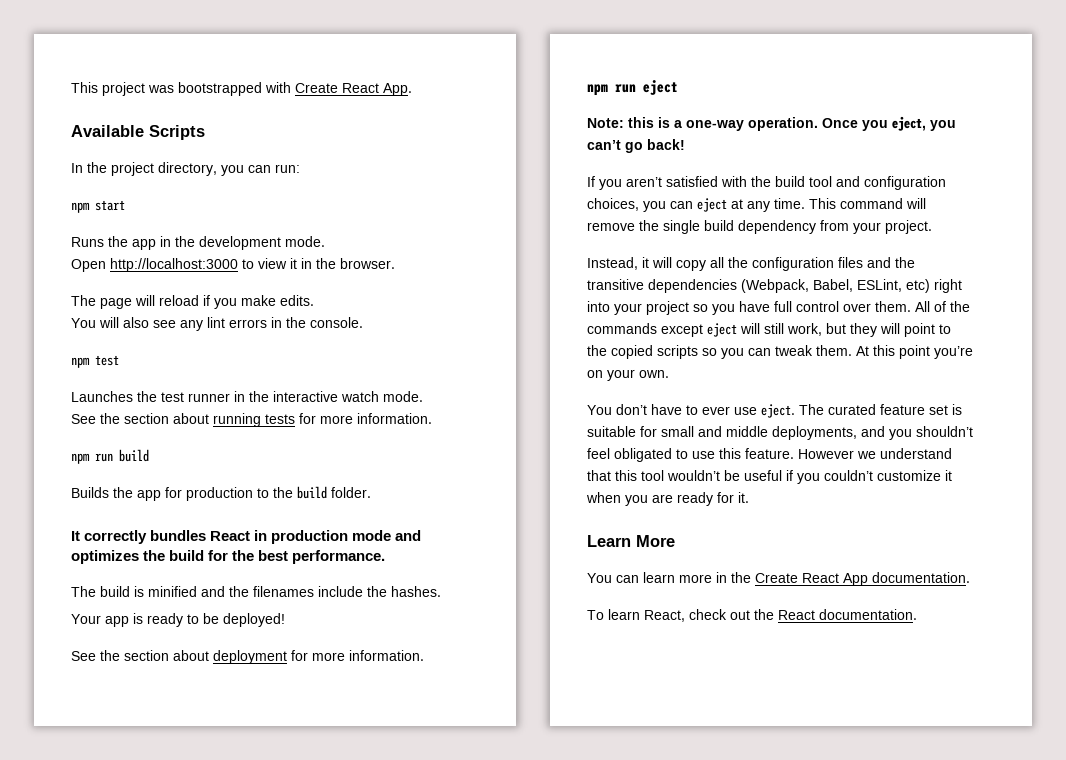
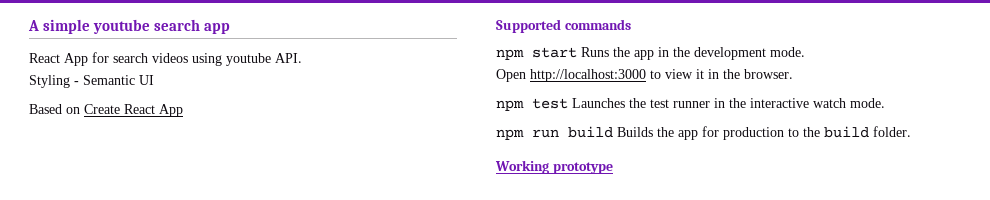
- This project was bootstrapped with Create React App.
- Available Scripts
- In the project directory, you can run:
+ A simple youtube search app
+ React App for search videos using youtube API.
+ Styling - Semantic UI
+ Based on Create React App
+ Supported commands
- npm start
- Runs the app in the development mode.
+ npm start Runs the app in the development mode.
- The page will reload if you make edits.
- You will also see any lint errors in the console.
- npm test
- Launches the test runner in the interactive watch mode.
+ npm test Launches the test runner in the interactive watch mode.
- See the section about running tests for more information.
- npm run build
- Builds the app for production to the build folder.
+ npm run build Builds the app for production to the build folder.
- It correctly bundles React in production mode and optimizes the build for the best performance.
- The build is minified and the filenames include the hashes.
- Your app is ready to be deployed!
- See the section about deployment for more information.
- npm run eject
- Note: this is a one-way operation. Once you eject, you can’t go back!
- If you aren’t satisfied with the build tool and configuration choices, you can eject at any time. This command will remove the single build dependency from your project.
- Instead, it will copy all the configuration files and the transitive dependencies (Webpack, Babel, ESLint, etc) right into your project so you have full control over them. All of the commands except eject will still work, but they will point to the copied scripts so you can tweak them. At this point you’re on your own.
- You don’t have to ever use eject. The curated feature set is suitable for small and middle deployments, and you shouldn’t feel obligated to use this feature. However we understand that this tool wouldn’t be useful if you couldn’t customize it when you are ready for it.
- Learn More
- You can learn more in the Create React App documentation.
- To learn React, check out the React documentation.
+ Working prototype

